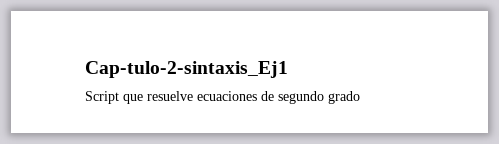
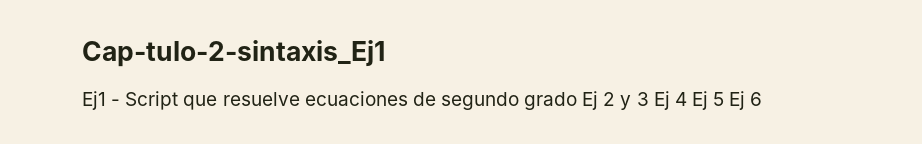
- Script que resuelve ecuaciones de segundo grado
+ Ej1 - Script que resuelve ecuaciones de segundo grado Ej 2 y 3 Ej 4 Ej 5 Ej 6

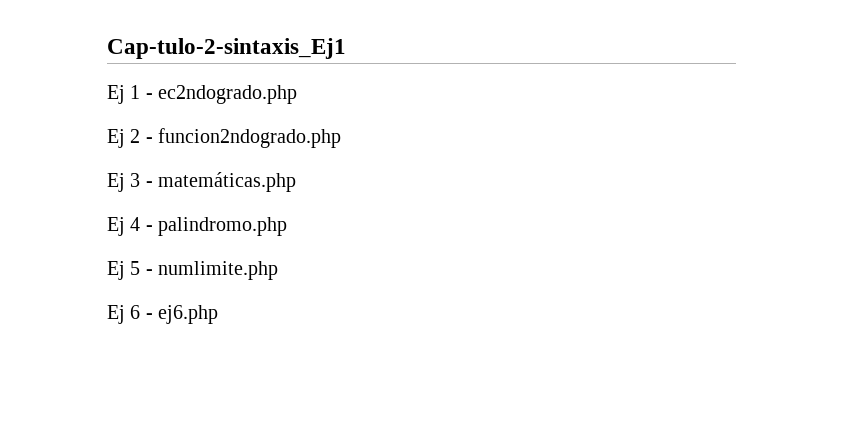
- Ej1 - Script que resuelve ecuaciones de segundo grado Ej 2 y 3 Ej 4 Ej 5 Ej 6
+ Ej 1 - ec2ndogrado.php
+ Ej 2 - funcion2ndogrado.php
+ Ej 3 - matemáticas.php
+ Ej 4 - palindromo.php
+ Ej 5 - numlimite.php
+ Ej 6 - ej6.php

